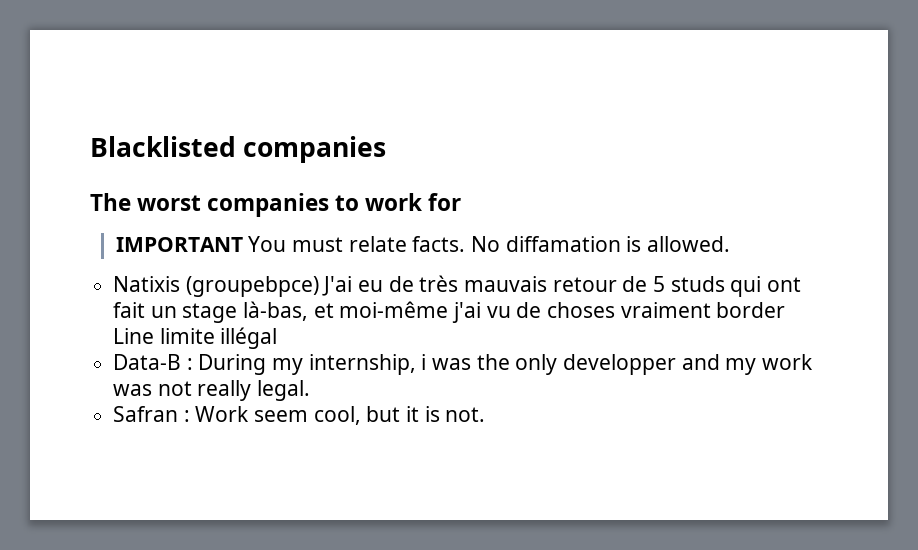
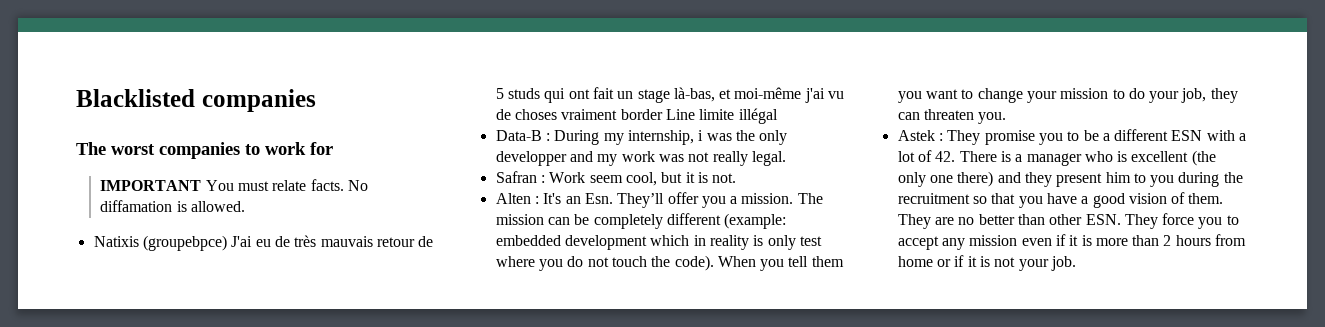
+ Alten : It's an Esn. They’ll offer you a mission. The mission can be completely different (example: embedded development which in reality is only test where you do not touch the code). When you tell them you want to change your mission to do your job, they can threaten you.
+ Astek : They promise you to be a different ESN with a lot of 42. There is a manager who is excellent (the only one there) and they present him to you during the recruitment so that you have a good vision of them. They are no better than other ESN. They force you to accept any mission even if it is more than 2 hours from home or if it is not your job.

